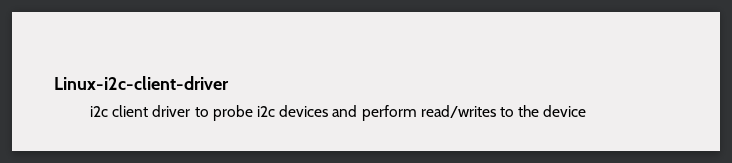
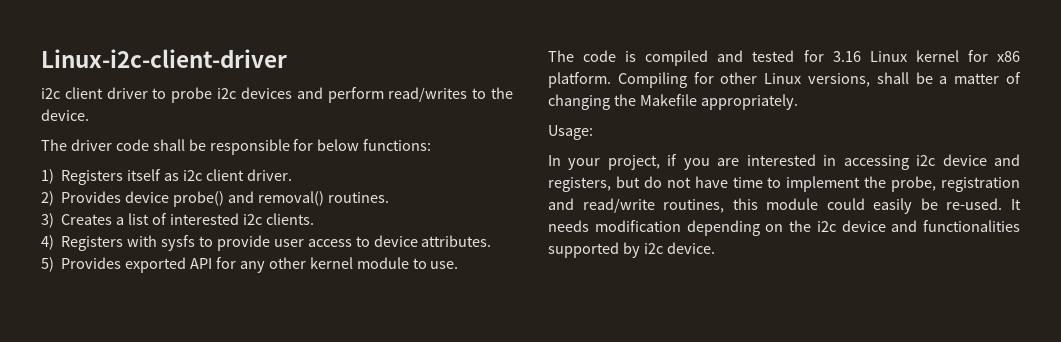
- i2c client driver to probe i2c devices and perform read/writes to the device
+ i2c client driver to probe i2c devices and perform read/writes to the device.
+ The driver code shall be responsible for below functions:
+ 1) Registers itself as i2c client driver.
+ 2) Provides device probe() and removal() routines.
+ 3) Creates a list of interested i2c clients.
+ 4) Registers with sysfs to provide user access to device attributes.
+ 5) Provides exported API for any other kernel module to use.
+ The code is compiled and tested for 3.16 Linux kernel for x86 platform. Compiling for other Linux versions, shall be a matter of changing the Makefile appropriately.
+ Usage:
+ In your project, if you are interested in accessing i2c device and registers, but do not have time to implement the probe, registration and read/write routines, this module could easily be re-used. It needs modification depending on the i2c device and functionalities supported by i2c device.

